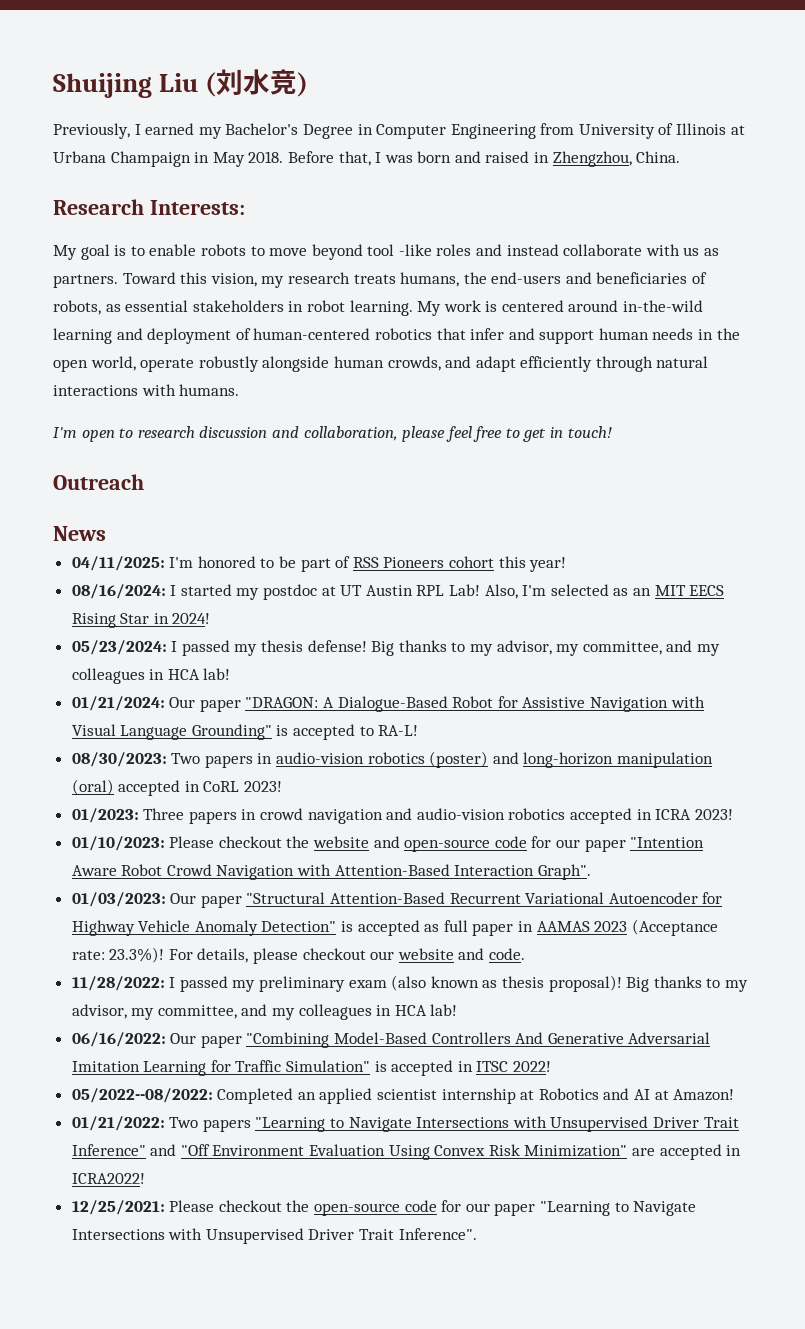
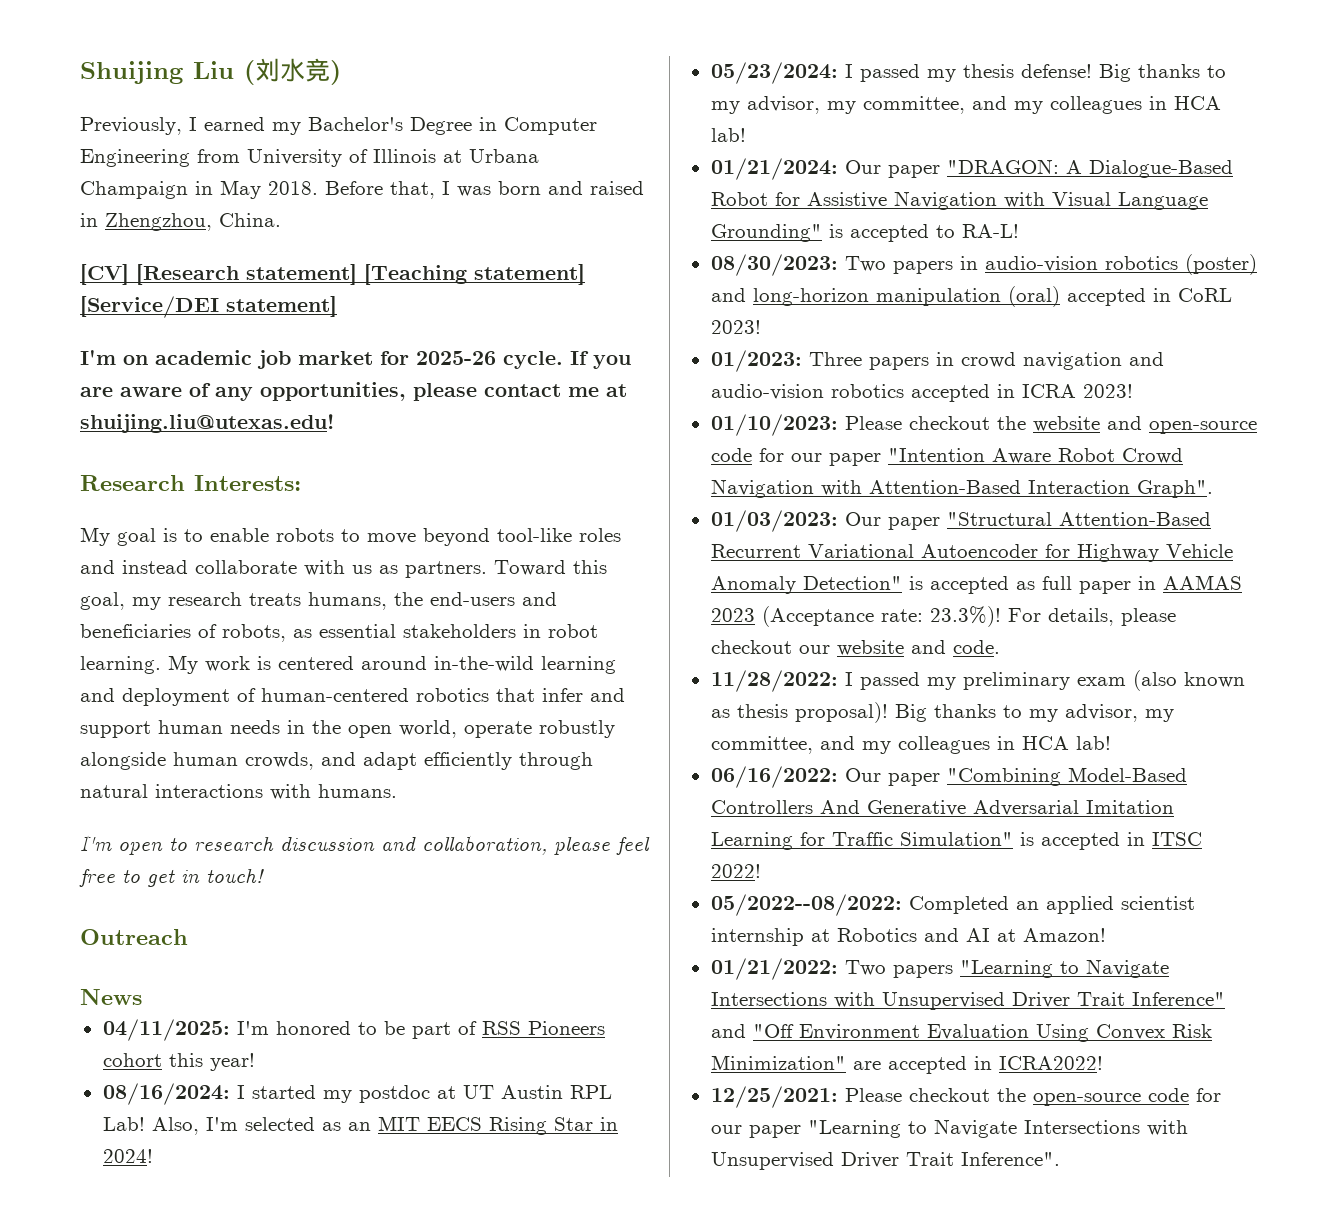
+ [CV] [Research statement] [Teaching statement] [Service/DEI statement]
+ I'm on academic job market for 2025-26 cycle. If you are aware of any opportunities, please contact me at shuijing.liu@utexas.edu!
- My goal is to enable robots to move beyond tool -like roles and instead collaborate with us as partners.
+ My goal is to enable robots to move beyond tool-like roles and instead collaborate with us as partners.
- Toward this vision, my research treats humans, the end-users and beneficiaries of robots, as essential stakeholders in robot learning.
+ Toward this goal, my research treats humans, the end-users and beneficiaries of robots, as essential stakeholders in robot learning.

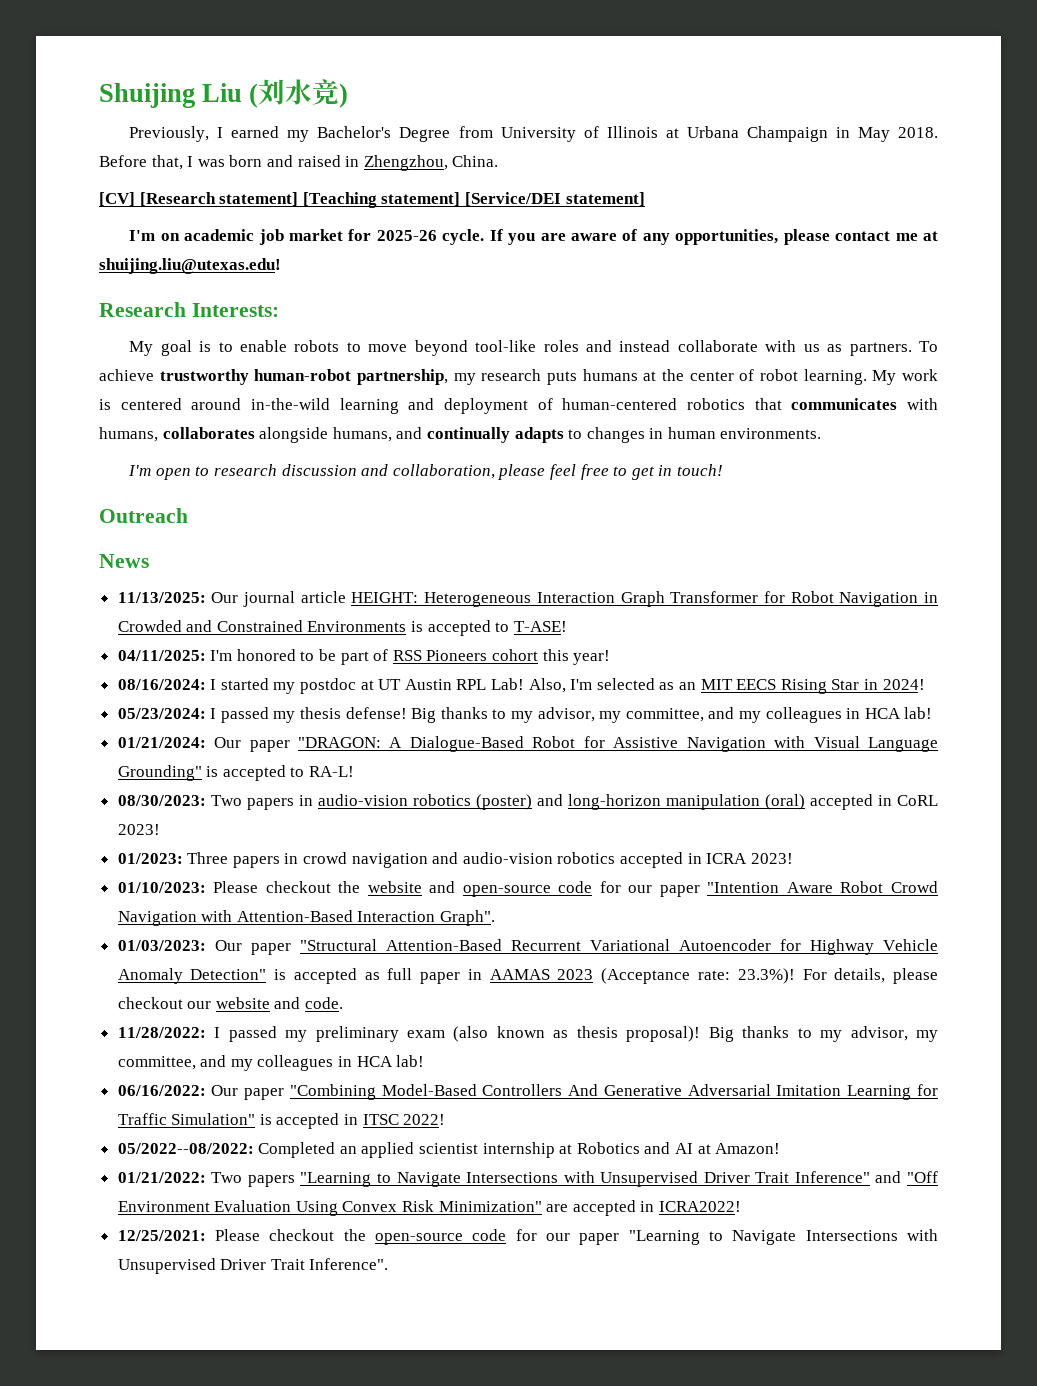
- Previously, I earned my Bachelor's Degree in Computer Engineering from University of Illinois at Urbana Champaign in May 2018.
+ Previously, I earned my Bachelor's Degree from University of Illinois at Urbana Champaign in May 2018.
- Toward this goal, my research treats humans, the end-users and beneficiaries of robots, as essential stakeholders in robot learning.
+ To achieve trustworthy human-robot partnership, my research puts humans at the center of robot learning.
- My work is centered around in-the-wild learning and deployment of human-centered robotics that infer and support human needs in the open world, operate robustly alongside human crowds, and adapt efficiently through natural interactions with humans.
+ My work is centered around in-the-wild learning and deployment of human-centered robotics that communicates with humans, collaborates alongside humans, and continually adapts to changes in human environments.
+ 11/13/2025: Our journal article HEIGHT: Heterogeneous Interaction Graph Transformer for Robot Navigation in Crowded and Constrained Environments is accepted to T-ASE!

